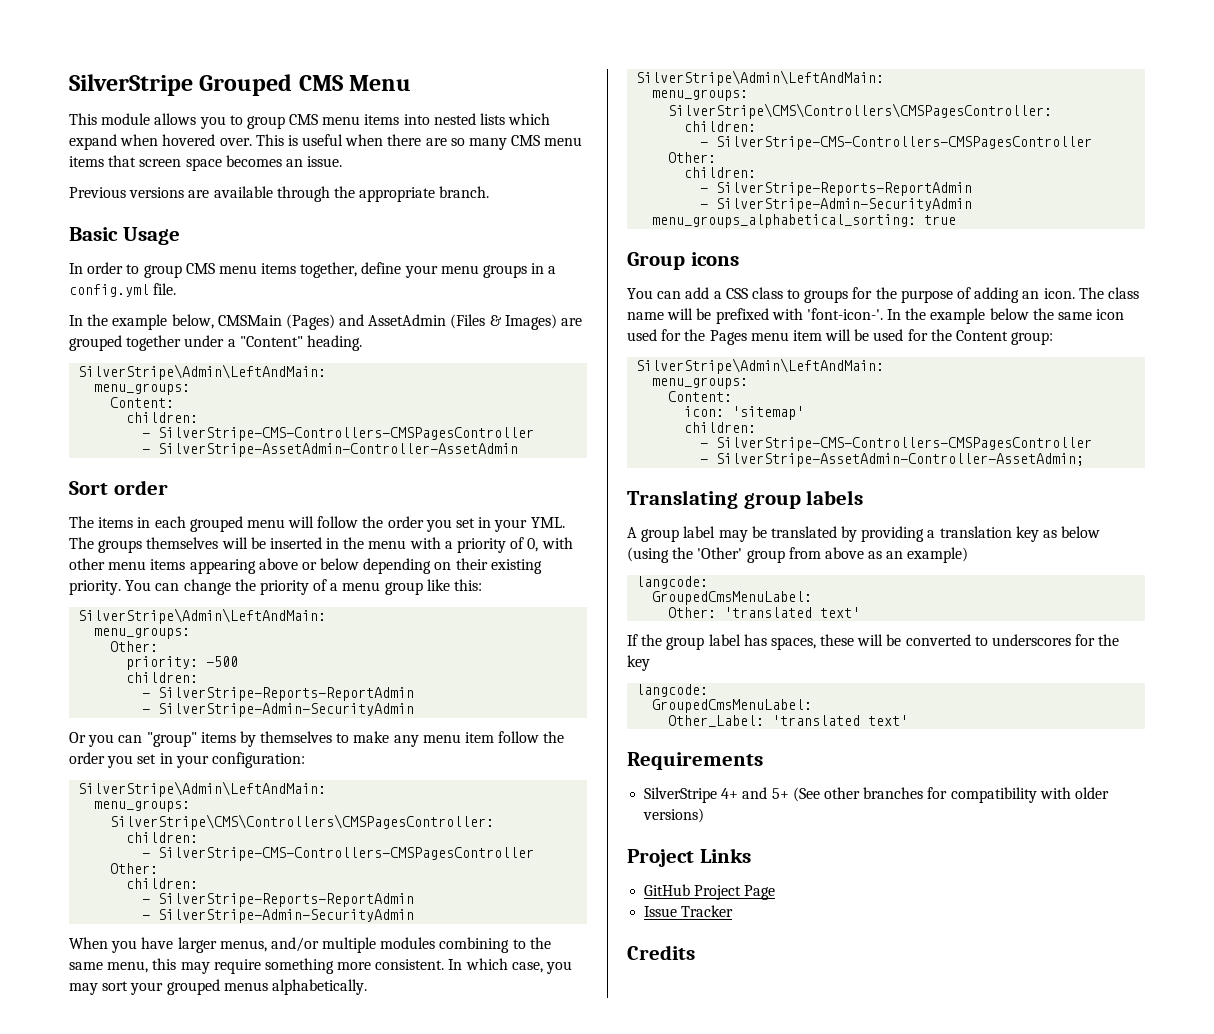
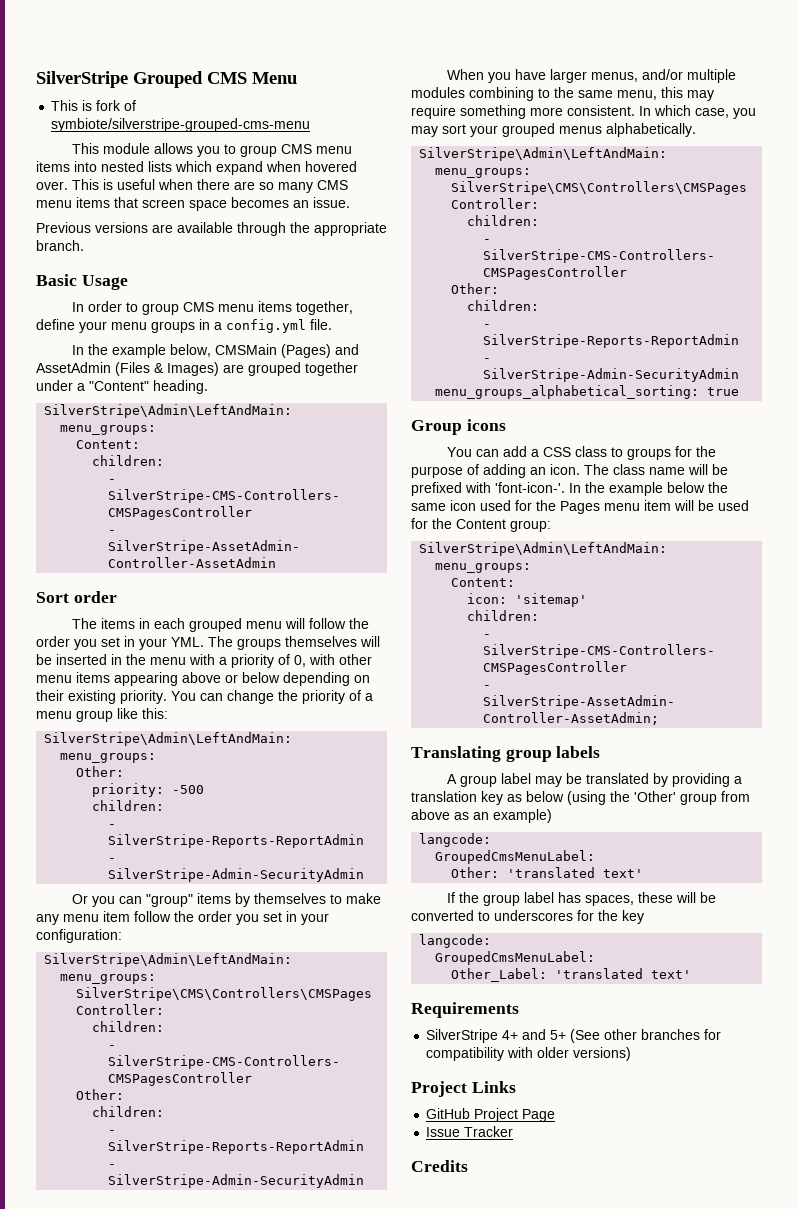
+ This is fork of symbiote/silverstripe-grouped-cms-menu

